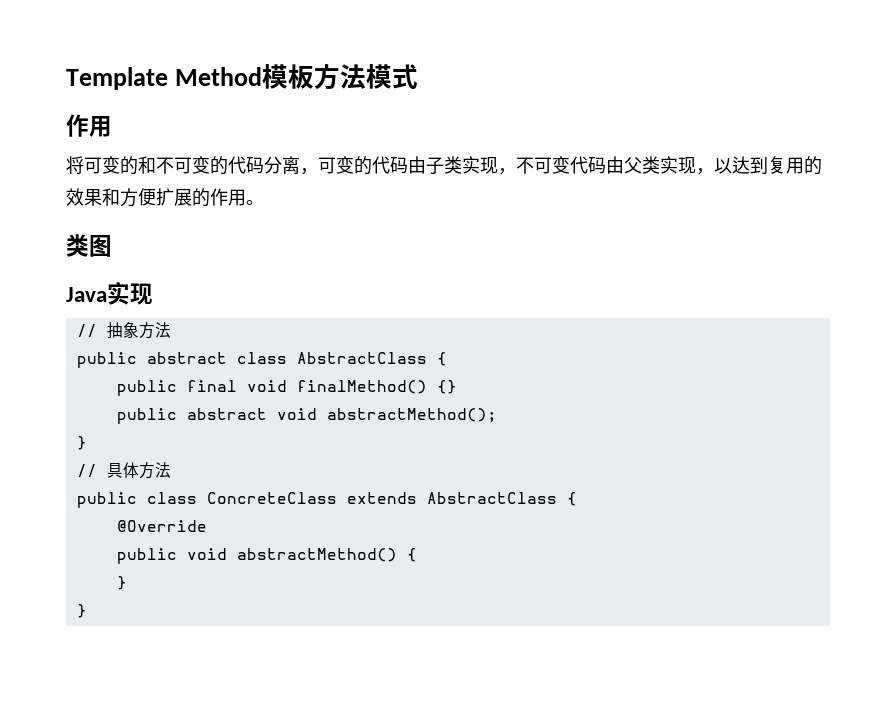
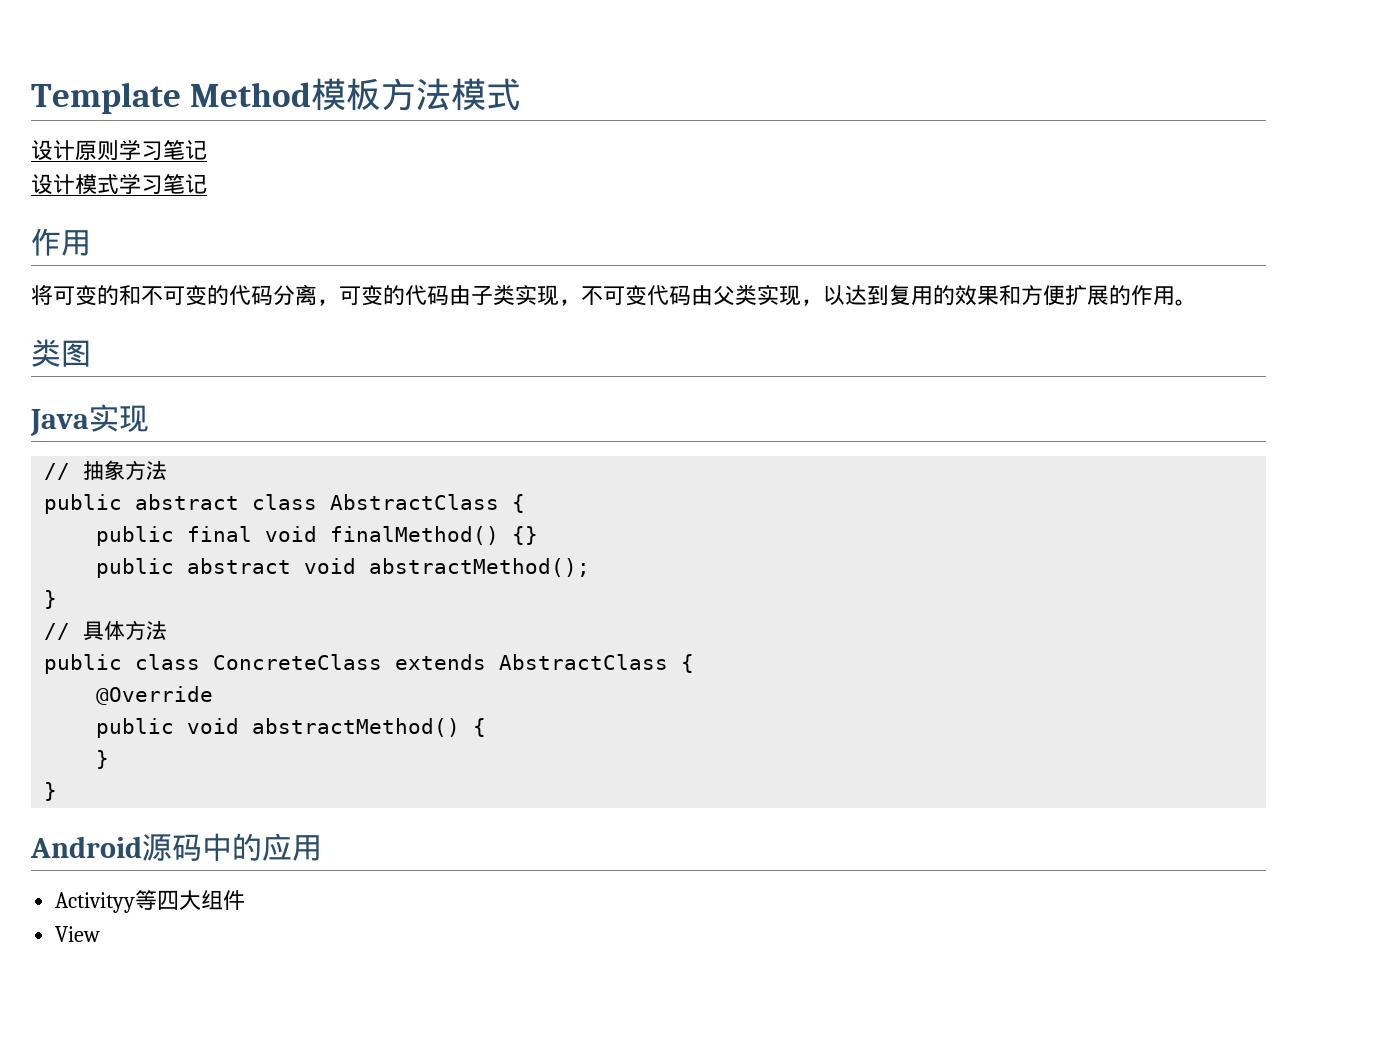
+ 设计原则学习笔记
+ 设计模式学习笔记
+ Android源码中的应用
+ Activityy等四大组件
+ View

